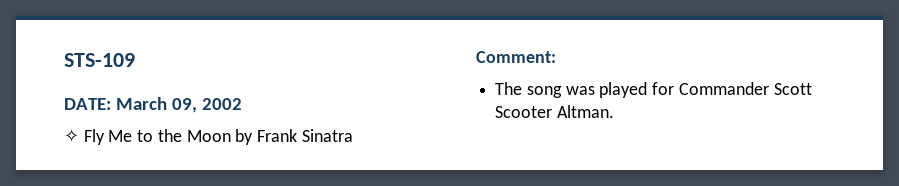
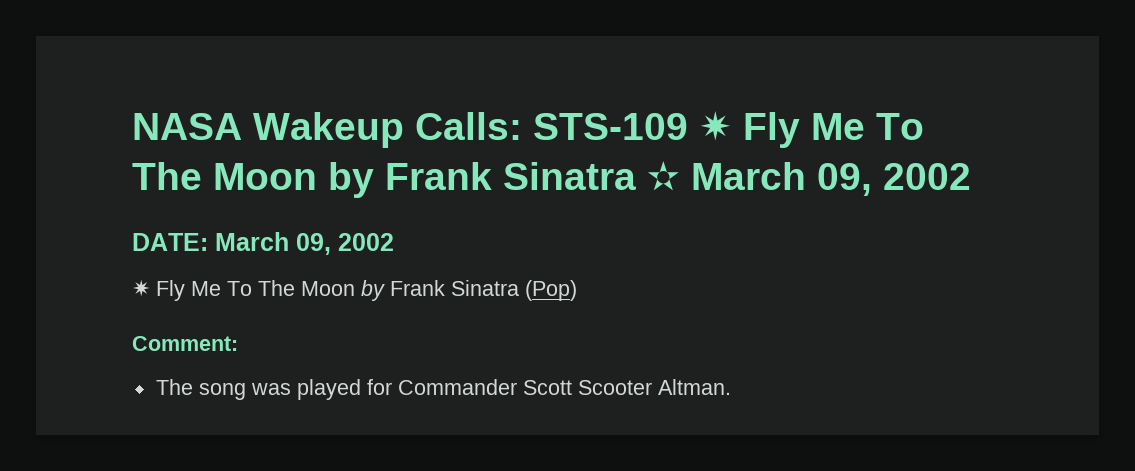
- STS-109
+ NASA Wakeup Calls: STS-109 ✷ Fly Me To The Moon by Frank Sinatra ✫ March 09, 2002
- ✧ Fly Me to the Moon by Frank Sinatra
+ ✷ Fly Me To The Moon by Frank Sinatra (Pop)

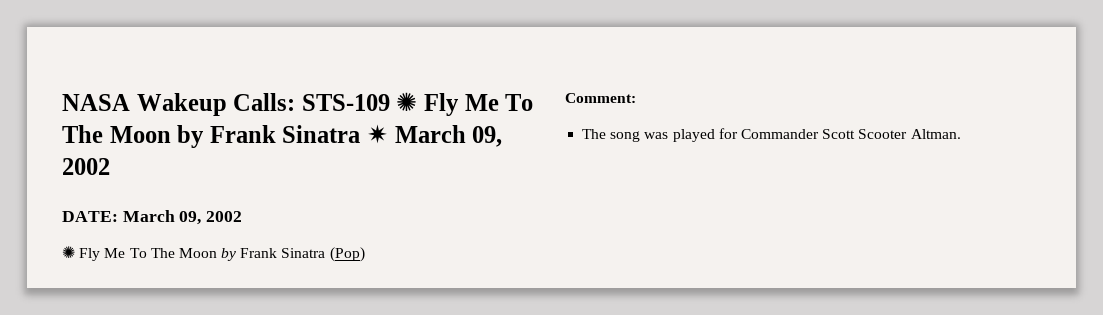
- NASA Wakeup Calls: STS-109 ✷ Fly Me To The Moon by Frank Sinatra ✫ March 09, 2002
+ NASA Wakeup Calls: STS-109 ✺ Fly Me To The Moon by Frank Sinatra ✷ March 09, 2002
- ✷ Fly Me To The Moon by Frank Sinatra (Pop)
+ ✺ Fly Me To The Moon by Frank Sinatra (Pop)

